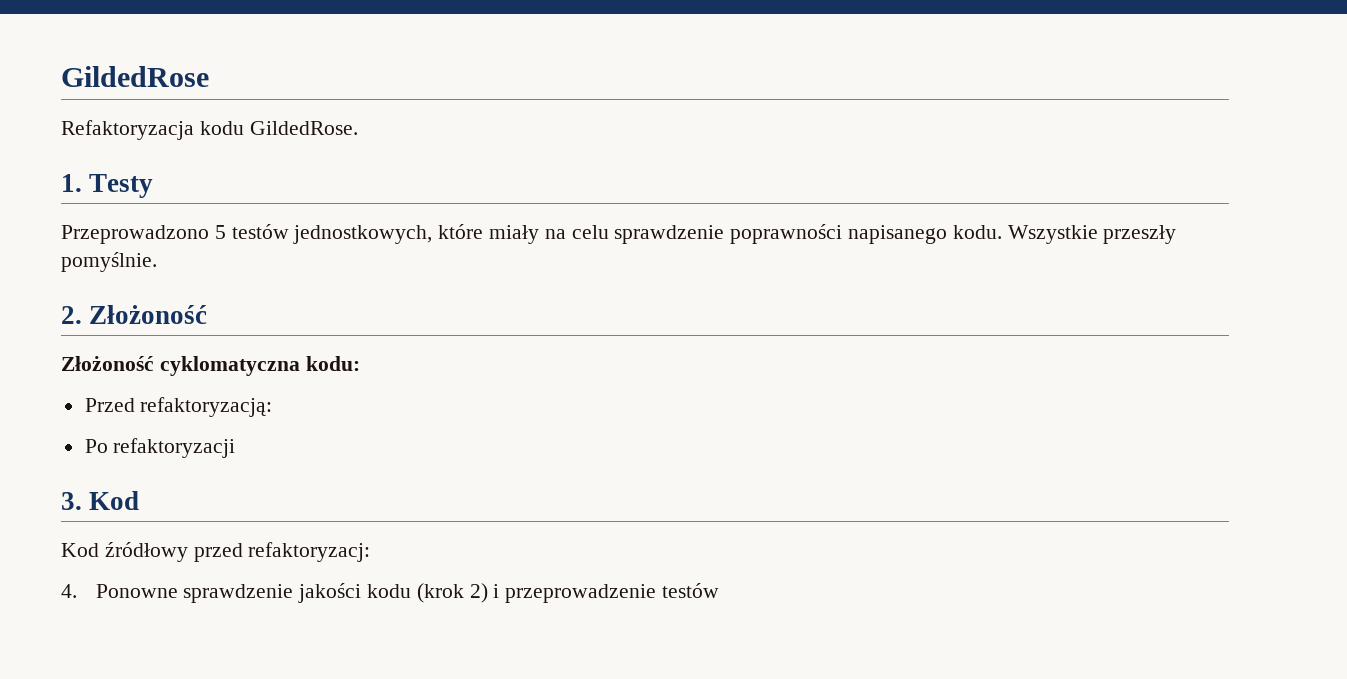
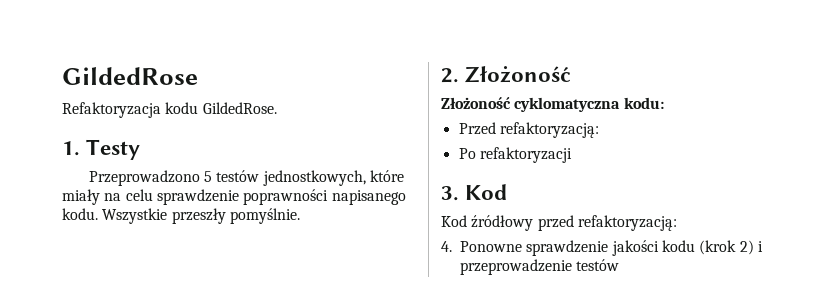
- Kod źródłowy przed refaktoryzacj:
+ Kod źródłowy przed refaktoryzacją:

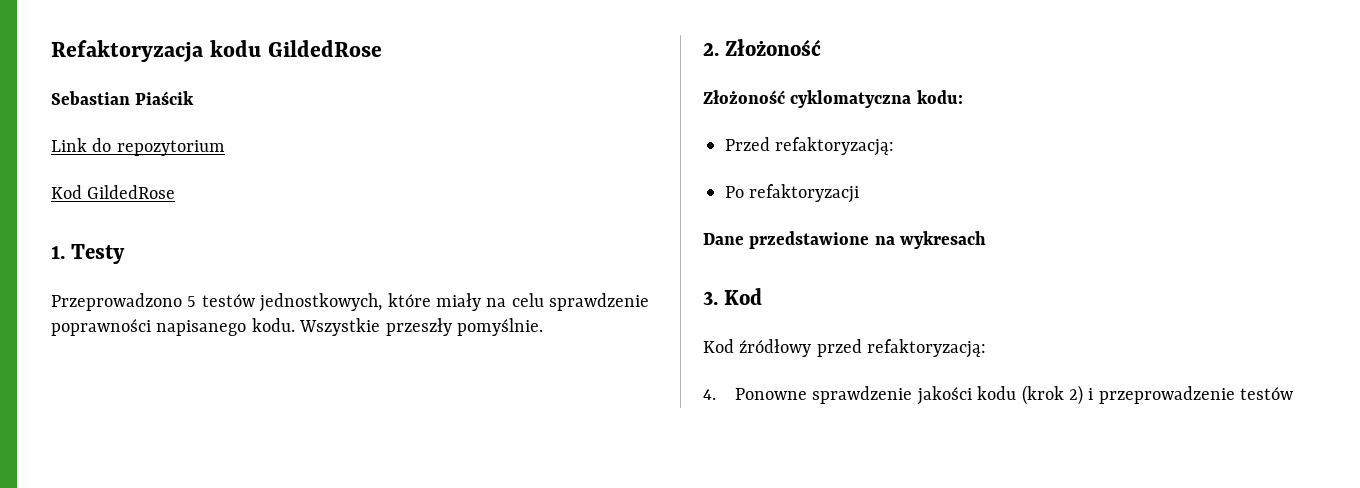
- GildedRose
- Refaktoryzacja kodu GildedRose.
+ Refaktoryzacja kodu GildedRose
+ Sebastian Piaścik
+ Link do repozytorium
+ Kod GildedRose
+ Dane przedstawione na wykresach

